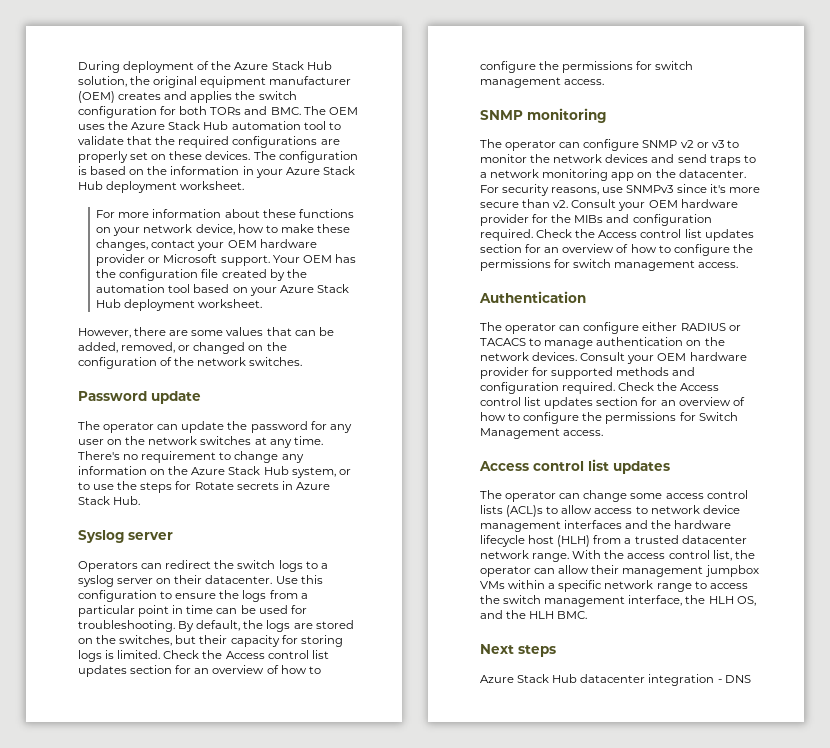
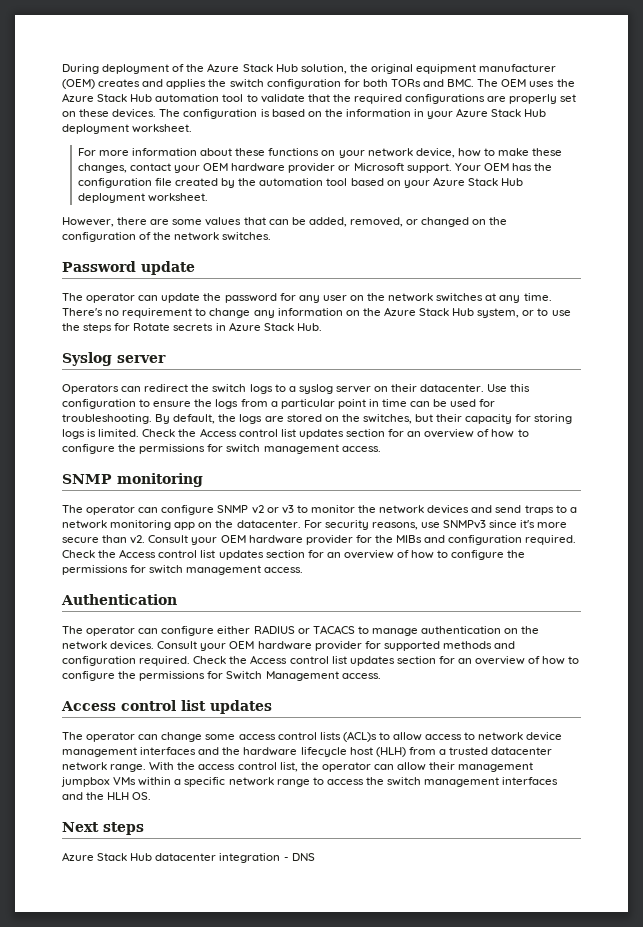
- With the access control list, the operator can allow their management jumpbox VMs within a specific network range to access the switch management interface, the HLH OS, and the HLH BMC.
+ With the access control list, the operator can allow their management jumpbox VMs within a specific network range to access the switch management interfaces and the HLH OS.

